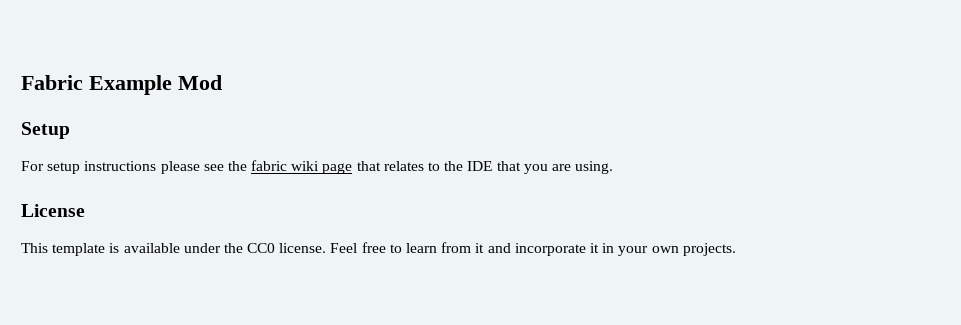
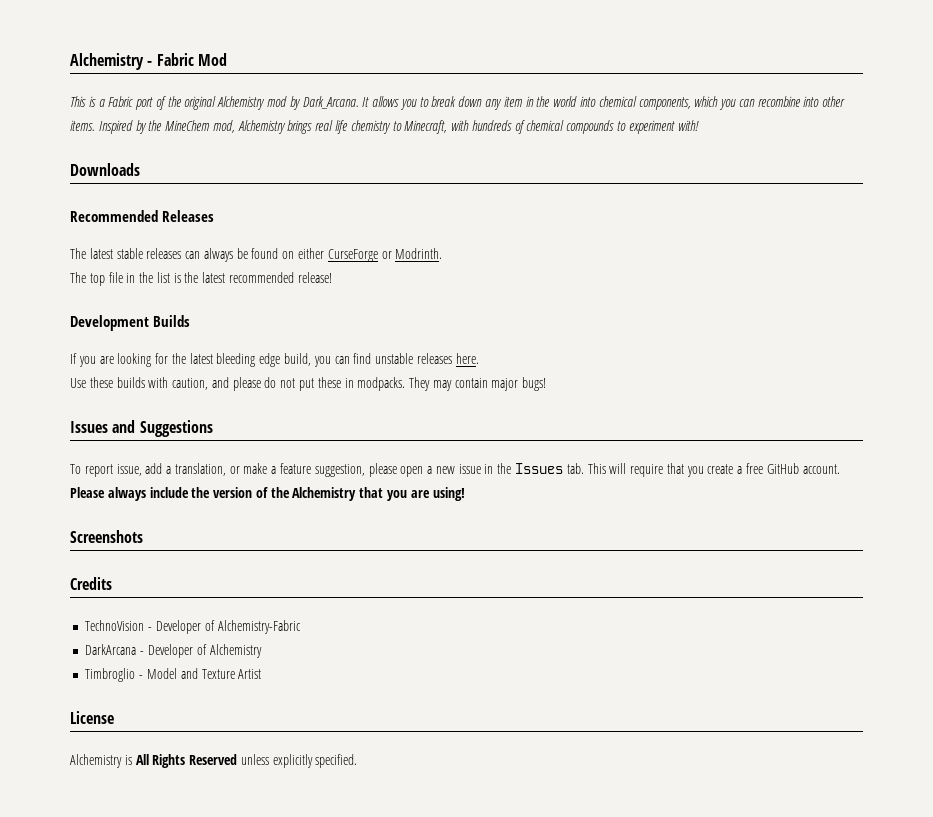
- Fabric Example Mod
- Setup
- For setup instructions please see the fabric wiki page that relates to the IDE that you are using.
+ Alchemistry - Fabric Mod
+ This is a Fabric port of the original Alchemistry mod by Dark_Arcana. It allows you to break down any item in the world into chemical components, which you can recombine into other items. Inspired by the MineChem mod, Alchemistry brings real life chemistry to Minecraft, with hundreds of chemical compounds to experiment with!
+ Downloads
+ Recommended Releases
+ The latest stable releases can always be found on either CurseForge or Modrinth.
+ The top file in the list is the latest recommended release!
+ Development Builds
+ If you are looking for the latest bleeding edge build, you can find unstable releases here.
+ Use these builds with caution, and please do not put these in modpacks. They may contain major bugs!
+ Issues and Suggestions
+ To report issue, add a translation, or make a feature suggestion, please open a new issue in the Issues tab. This will require that you create a free GitHub account. Please always include the version of the Alchemistry that you are using!
+ Screenshots
+ Credits
+ TechnoVision - Developer of Alchemistry-Fabric
+ DarkArcana - Developer of Alchemistry
+ Timbroglio - Model and Texture Artist
  License
- This template is available under the CC0 license. Feel free to learn from it and incorporate it in your own projects.
+ Alchemistry is All Rights Reserved unless explicitly specified.

